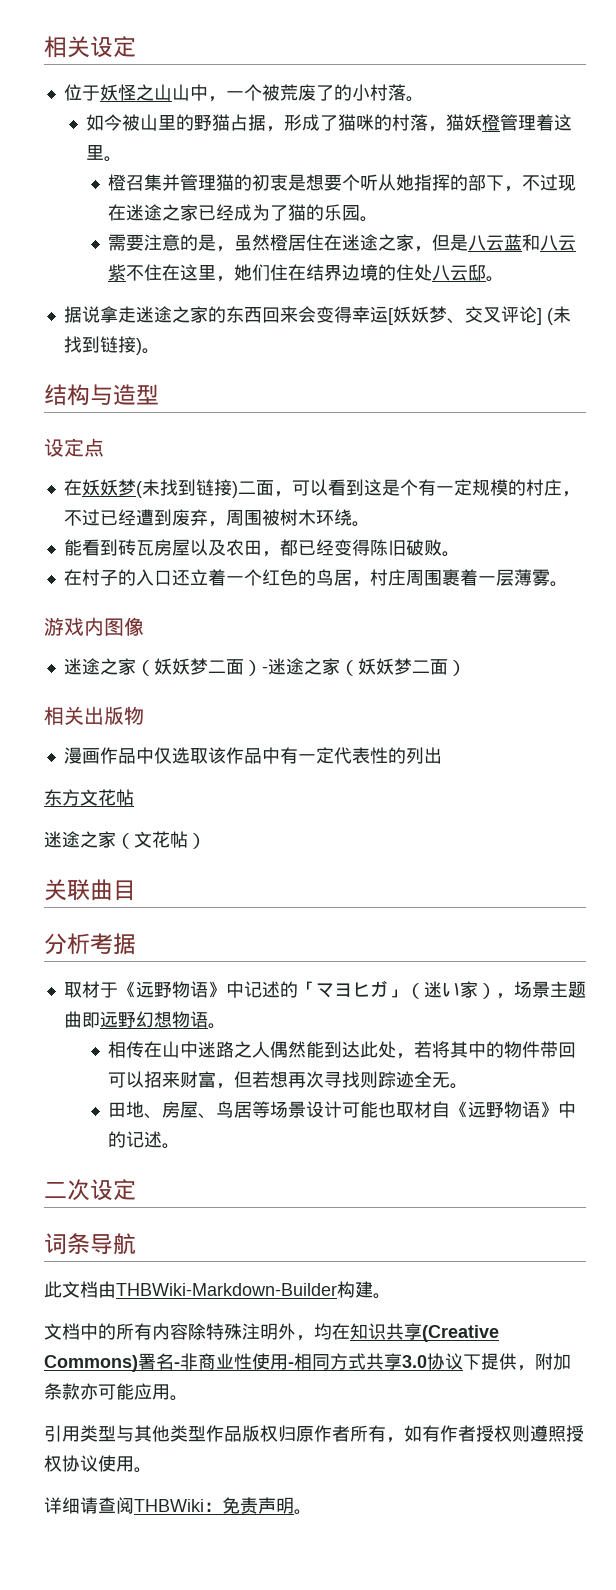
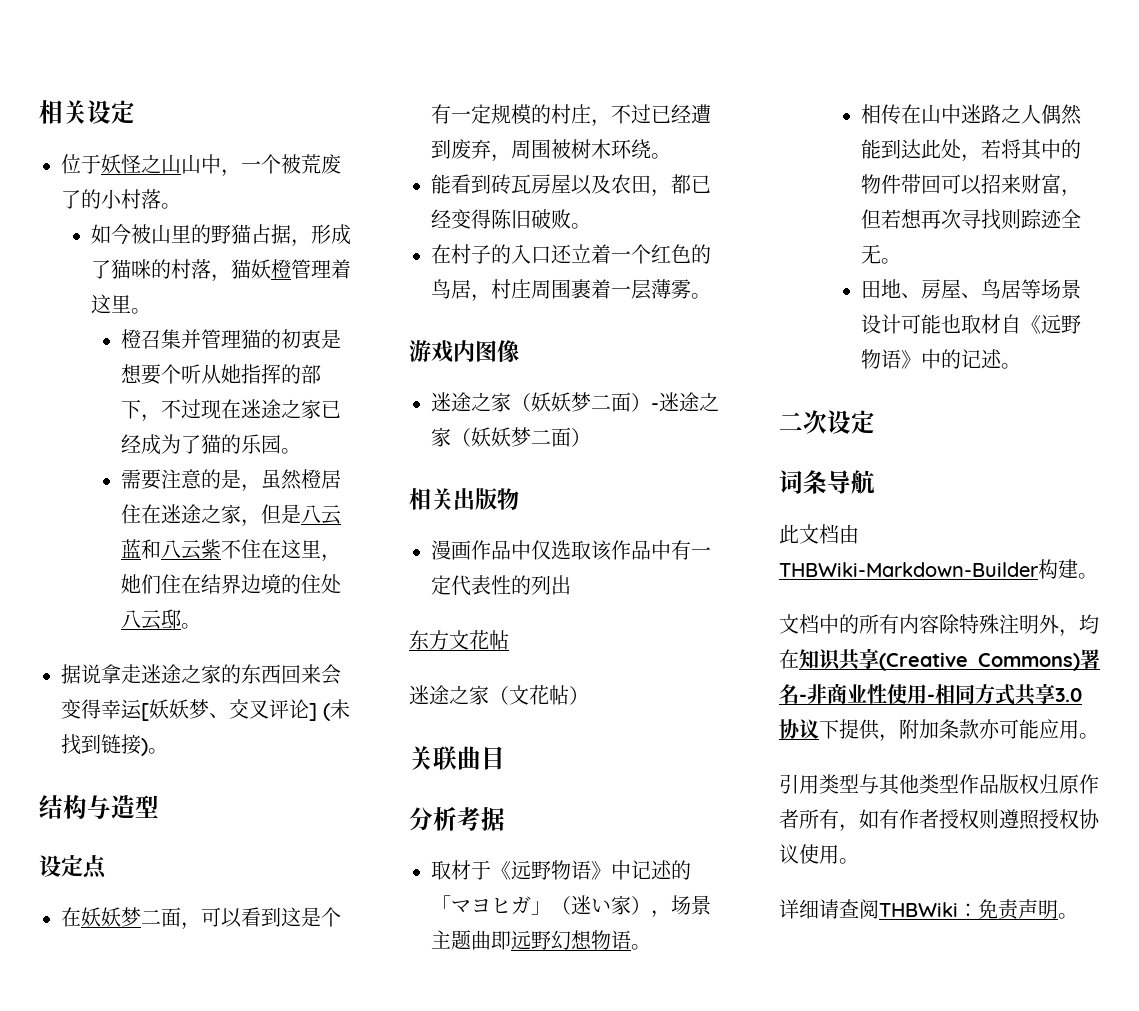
- 在妖妖梦(未找到链接)二面，可以看到这是个有一定规模的村庄，不过已经遭到废弃，周围被树木环绕。
+ 在妖妖梦二面，可以看到这是个有一定规模的村庄，不过已经遭到废弃，周围被树木环绕。

